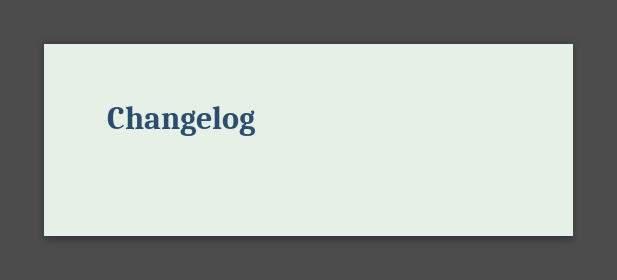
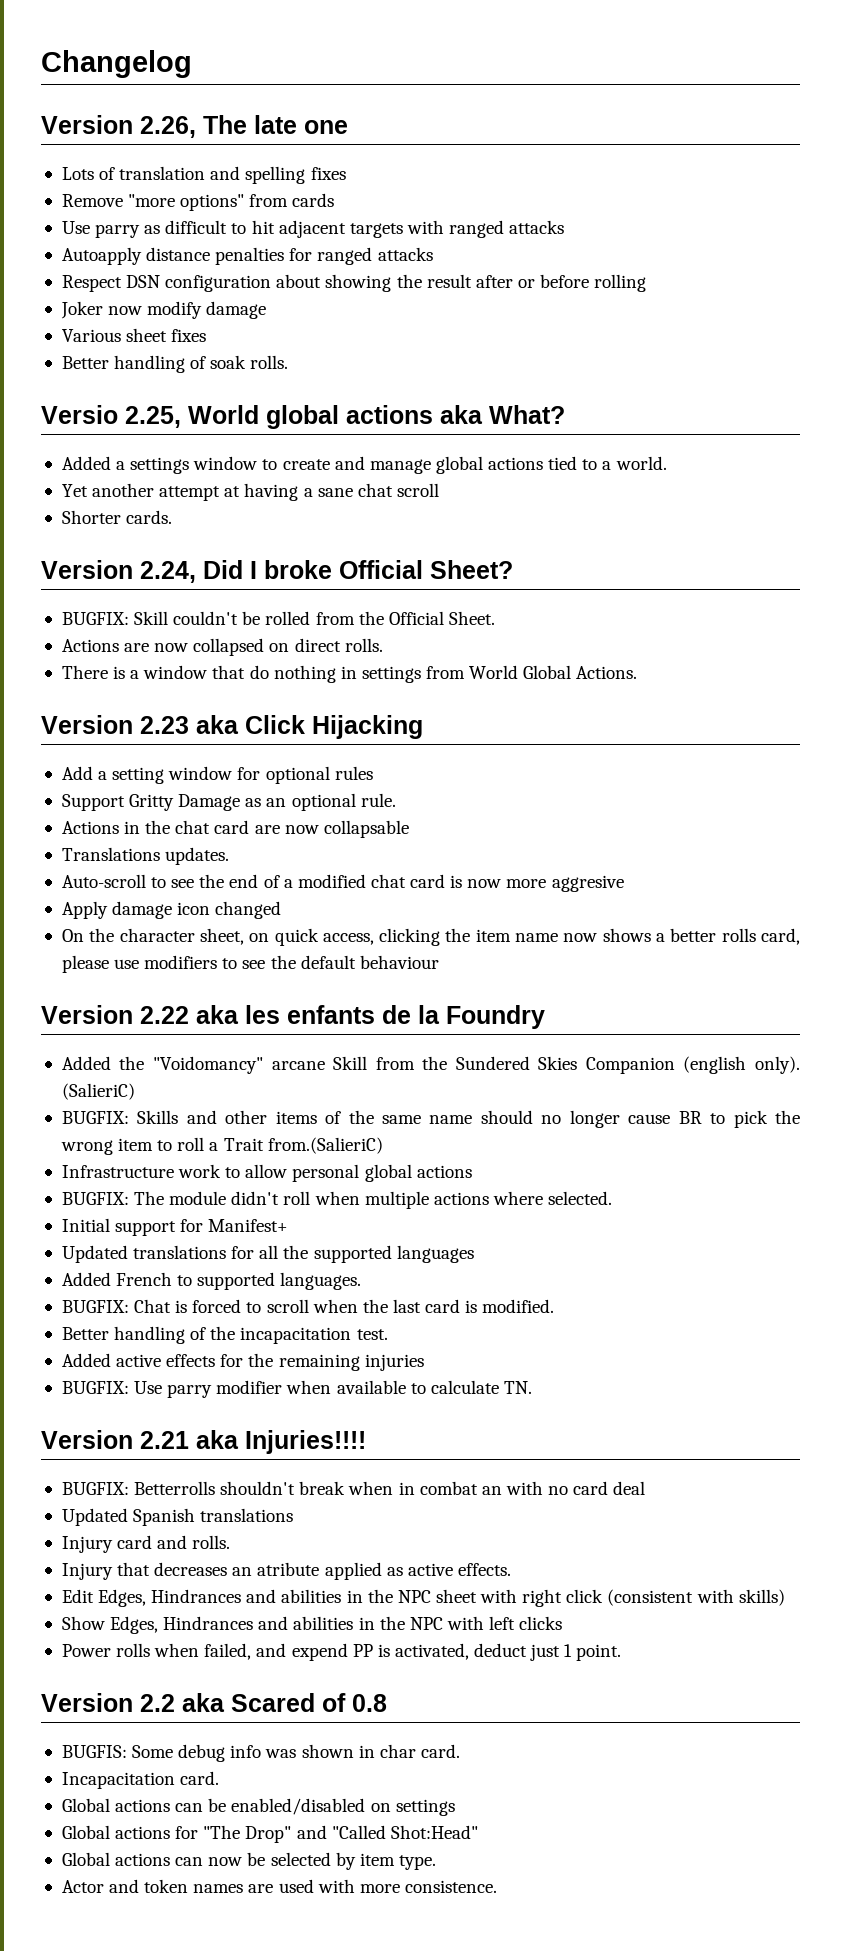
+ Version 2.26, The late one
+ Lots of translation and spelling fixes
+ Remove "more options" from cards
+ Use parry as difficult to hit adjacent targets with ranged attacks
+ Autoapply distance penalties for ranged attacks
+ Respect DSN configuration about showing the result after or before rolling
+ Joker now modify damage
+ Various sheet fixes
+ Better handling of soak rolls.
+ Versio 2.25, World global actions aka What?
+ Added a settings window to create and manage global actions tied to a world.
+ Yet another attempt at having a sane chat scroll
+ Shorter cards.
+ Version 2.24, Did I broke Official Sheet?
+ BUGFIX: Skill couldn't be rolled from the Official Sheet.
+ Actions are now collapsed on direct rolls.
+ There is a window that do nothing in settings from World Global Actions.
+ Version 2.23 aka Click Hijacking
+ Add a setting window for optional rules
+ Support Gritty Damage as an optional rule.
+ Actions in the chat card are now collapsable
+ Translations updates.
+ Auto-scroll to see the end of a modified chat card is now more aggresive
+ Apply damage icon changed
+ On the character sheet, on quick access, clicking the item name now shows a better rolls card, please use modifiers to see the default behaviour
+ Version 2.22 aka les enfants de la Foundry
+ Added the "Voidomancy" arcane Skill from the Sundered Skies Companion (english only). (SalieriC)
+ BUGFIX: Skills and other items of the same name should no longer cause BR to pick the wrong item to roll a Trait from.(SalieriC)
+ Infrastructure work to allow personal global actions
+ BUGFIX: The module didn't roll when multiple actions where selected.
+ Initial support for Manifest+
+ Updated translations for all the supported languages
+ Added French to supported languages.
+ BUGFIX: Chat is forced to scroll when the last card is modified.
+ Better handling of the incapacitation test.
+ Added active effects for the remaining injuries
+ BUGFIX: Use parry modifier when available to calculate TN.
+ Version 2.21 aka Injuries!!!!
+ BUGFIX: Betterrolls shouldn't break when in combat an with no card deal
+ Updated Spanish translations
+ Injury card and rolls.
+ Injury that decreases an atribute applied as active effects.
+ Edit Edges, Hindrances and abilities in the NPC sheet with right click (consistent with skills)
+ Show Edges, Hindrances and abilities in the NPC with left clicks
+ Power rolls when failed, and expend PP is activated, deduct just 1 point.
+ Version 2.2 aka Scared of 0.8
+ BUGFIS: Some debug info was shown in char card.
+ Incapacitation card.
+ Global actions can be enabled/disabled on settings
+ Global actions for "The Drop" and "Called Shot:Head"
+ Global actions can now be selected by item type.
+ Actor and token names are used with more consistence.

